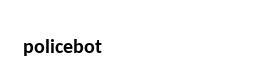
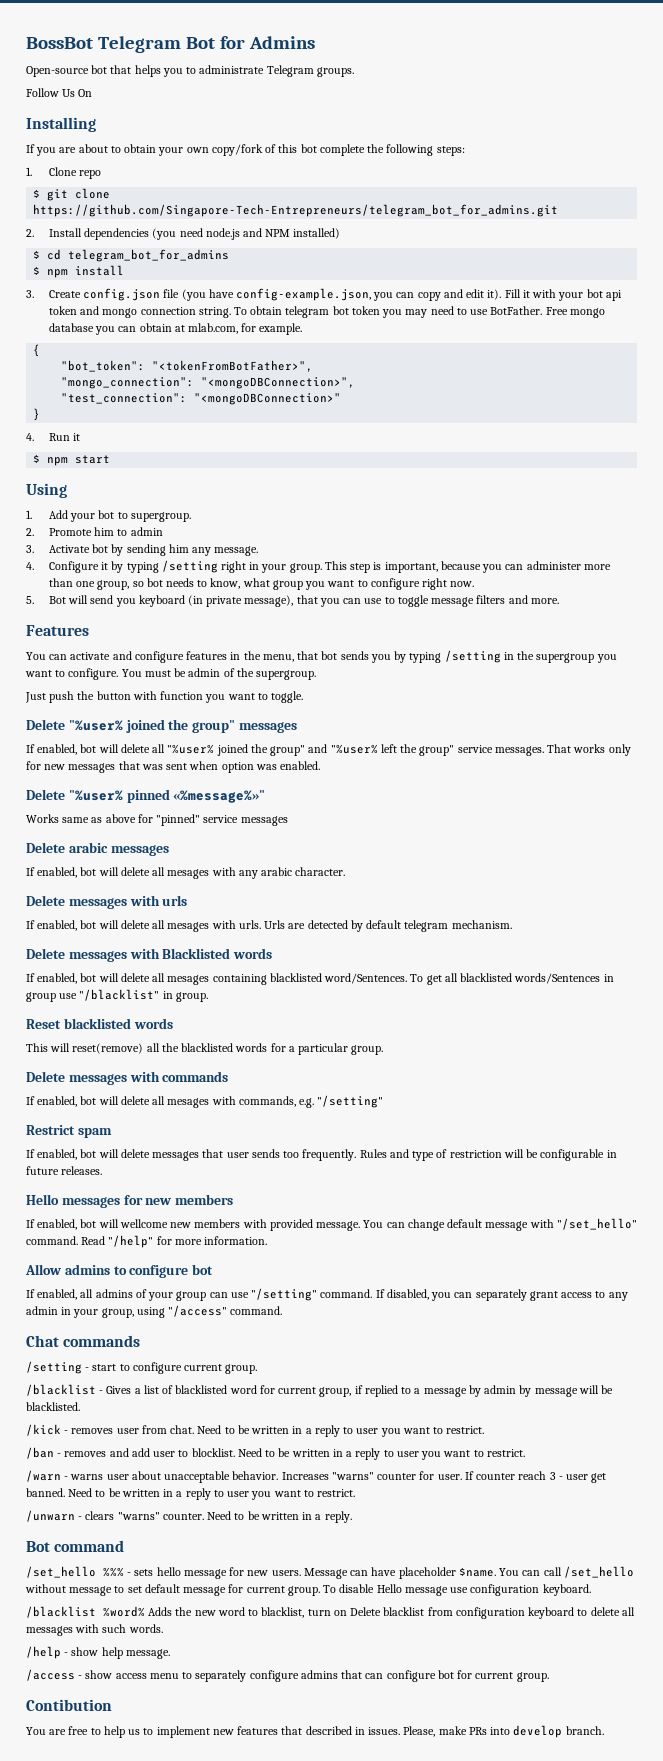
- policebot
+ BossBot Telegram Bot for Admins
+ Open-source bot that helps you to administrate Telegram groups.
+ Follow Us On
+ Installing
+ If you are about to obtain your own copy/fork of this bot complete the following steps:
+ 1. Clone repo
+ $ git clone https://github.com/Singapore-Tech-Entrepreneurs/telegram_bot_for_admins.git
+ 2. Install dependencies (you need node.js and NPM installed)
+ $ cd telegram_bot_for_admins
+ $ npm install
+ 3. Create config.json file (you have config-example.json, you can copy and edit it). Fill it with your bot api token and mongo connection string. To obtain telegram bot token you may need to use BotFather. Free mongo database you can obtain at mlab.com, for example.
+ {
+ "bot_token": "<tokenFromBotFather>",
+ "mongo_connection": "<mongoDBConnection>",
+ "test_connection": "<mongoDBConnection>"
+ }
+ 4. Run it
+ $ npm start
+ Using
+ 1. Add your bot to supergroup.
+ 2. Promote him to admin
+ 3. Activate bot by sending him any message.
+ 4. Configure it by typing /setting right in your group. This step is important, because you can administer more than one group, so bot needs to know, what group you want to configure right now.
+ 5. Bot will send you keyboard (in private message), that you can use to toggle message filters and more.
+ Features
+ You can activate and configure features in the menu, that bot sends you by typing /setting in the supergroup you want to configure. You must be admin of the supergroup.
+ Just push the button with function you want to toggle.
+ Delete "%user% joined the group" messages
+ If enabled, bot will delete all "%user% joined the group" and "%user% left the group" service messages. That works only for new messages that was sent when option was enabled.
+ Delete "%user% pinned «%message%»"
+ Works same as above for "pinned" service messages
+ Delete arabic messages
+ If enabled, bot will delete all mesages with any arabic character.
+ Delete messages with urls
+ If enabled, bot will delete all mesages with urls. Urls are detected by default telegram mechanism.
+ Delete messages with Blacklisted words
+ If enabled, bot will delete all mesages containing blacklisted word/Sentences. To get all blacklisted words/Sentences in group use "/blacklist" in group.
+ Reset blacklisted words
+ This will reset(remove) all the blacklisted words for a particular group.
+ Delete messages with commands
+ If enabled, bot will delete all mesages with commands, e.g. "/setting"
+ Restrict spam
+ If enabled, bot will delete messages that user sends too frequently. Rules and type of restriction will be configurable in future releases.
+ Hello messages for new members
+ If enabled, bot will wellcome new members with provided message. You can change default message with "/set_hello" command. Read "/help" for more information.
+ Allow admins to configure bot
+ If enabled, all admins of your group can use "/setting" command. If disabled, you can separately grant access to any admin in your group, using "/access" command.
+ Chat commands
+ /setting - start to configure current group.
+ /blacklist - Gives a list of blacklisted word for current group, if replied to a message by admin by message will be blacklisted.
+ /kick - removes user from chat. Need to be written in a reply to user you want to restrict.
+ /ban - removes and add user to blocklist. Need to be written in a reply to user you want to restrict.
+ /warn - warns user about unacceptable behavior. Increases "warns" counter for user. If counter reach 3 - user get banned. Need to be written in a reply to user you want to restrict.
+ /unwarn - clears "warns" counter. Need to be written in a reply.
+ Bot command
+ /set_hello %%% - sets hello message for new users. Message can have placeholder $name. You can call /set_hello without message to set default message for current group. To disable Hello message use configuration keyboard.
+ /blacklist %word% Adds the new word to blacklist, turn on Delete blacklist from configuration keyboard to delete all messages with such words.
+ /help - show help message.
+ /access - show access menu to separately configure admins that can configure bot for current group.
+ Contibution
+ You are free to help us to implement new features that described in issues. Please, make PRs into develop branch.

